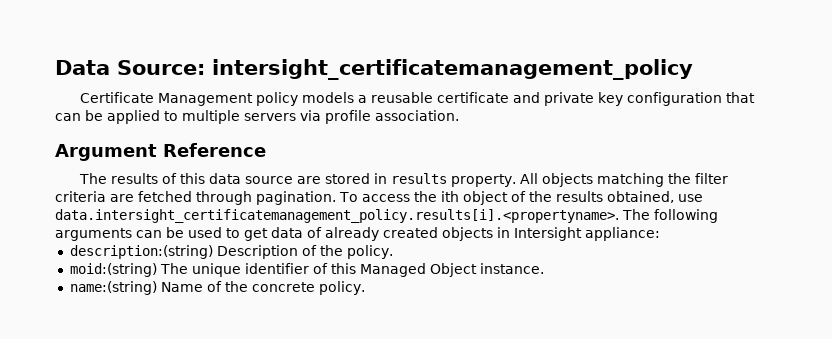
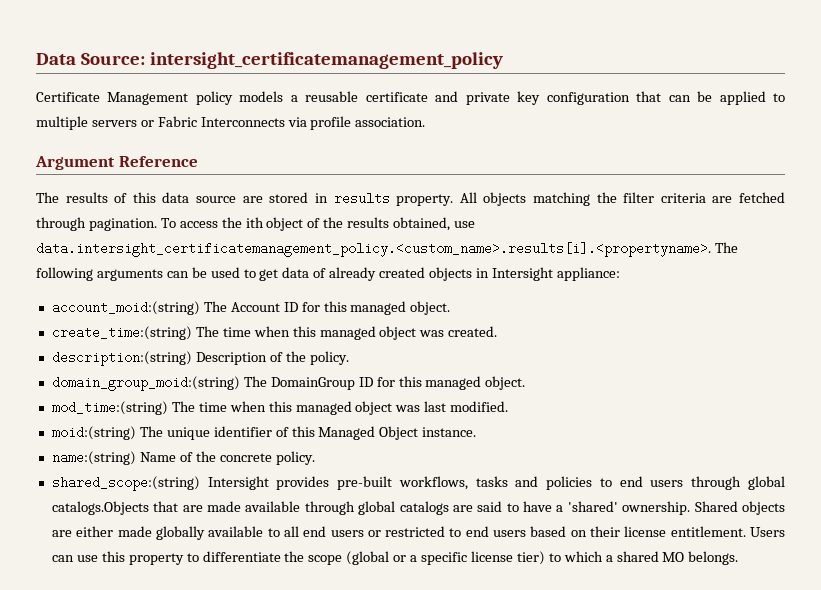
- Certificate Management policy models a reusable certificate and private key configuration that can be applied to multiple servers via profile association.
+ Certificate Management policy models a reusable certificate and private key configuration that can be applied to multiple servers or Fabric Interconnects via profile association.
- To access the ith object of the results obtained, use data.intersight_certificatemanagement_policy.results[i].<propertyname>. The following arguments can be used to get data of already created objects in Intersight appliance:
+ To access the ith object of the results obtained, use data.intersight_certificatemanagement_policy.<custom_name>.results[i].<propertyname>. The following arguments can be used to get data of already created objects in Intersight appliance:
+ account_moid:(string) The Account ID for this managed object.
+ create_time:(string) The time when this managed object was created.
+ domain_group_moid:(string) The DomainGroup ID for this managed object.
+ mod_time:(string) The time when this managed object was last modified.
+ shared_scope:(string) Intersight provides pre-built workflows, tasks and policies to end users through global catalogs.Objects that are made available through global catalogs are said to have a 'shared' ownership. Shared objects are either made globally available to all end users or restricted to end users based on their license entitlement. Users can use this property to differentiate the scope (global or a specific license tier) to which a shared MO belongs.

